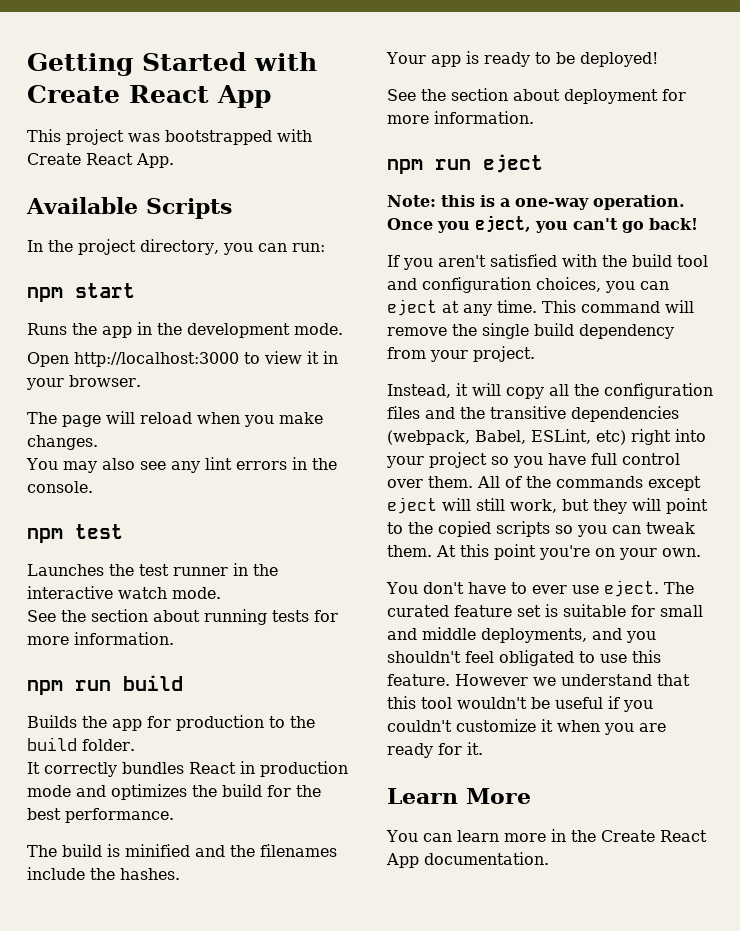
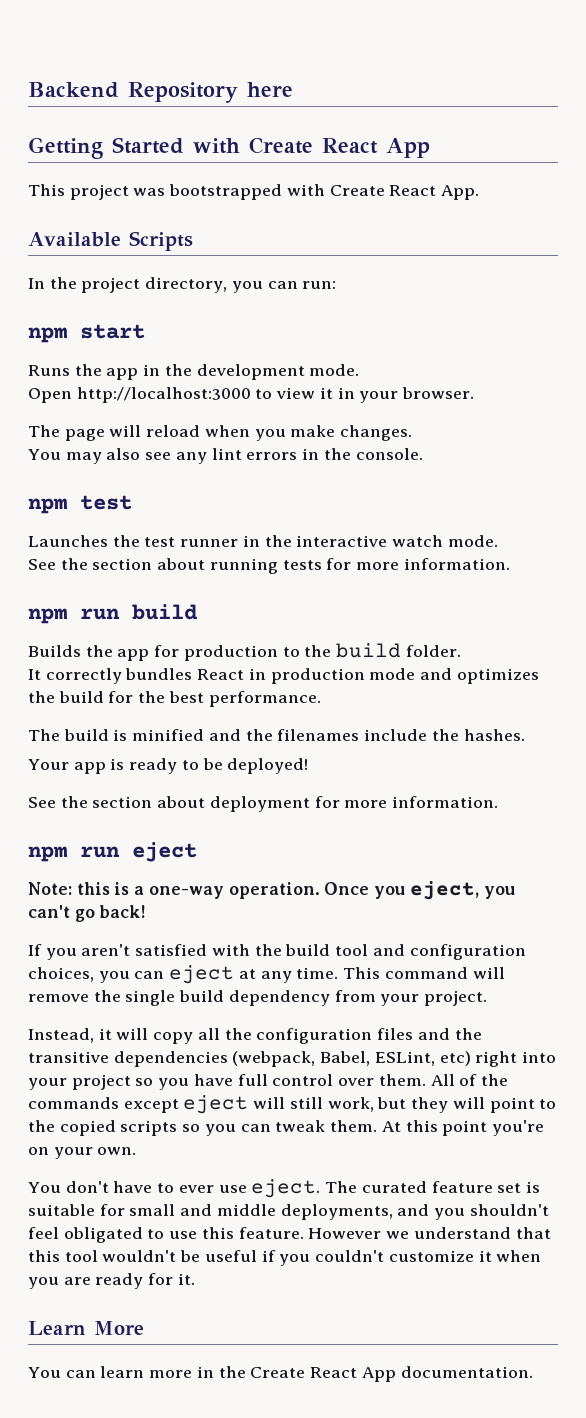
+ Backend Repository here

